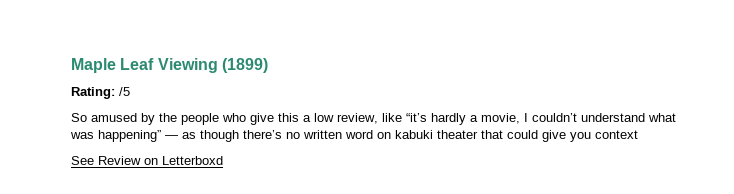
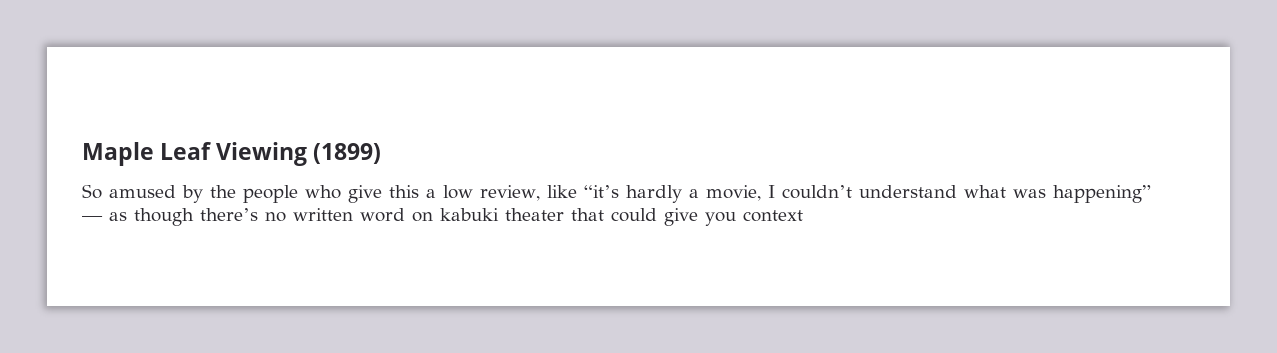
- Rating: /5
- See Review on Letterboxd

